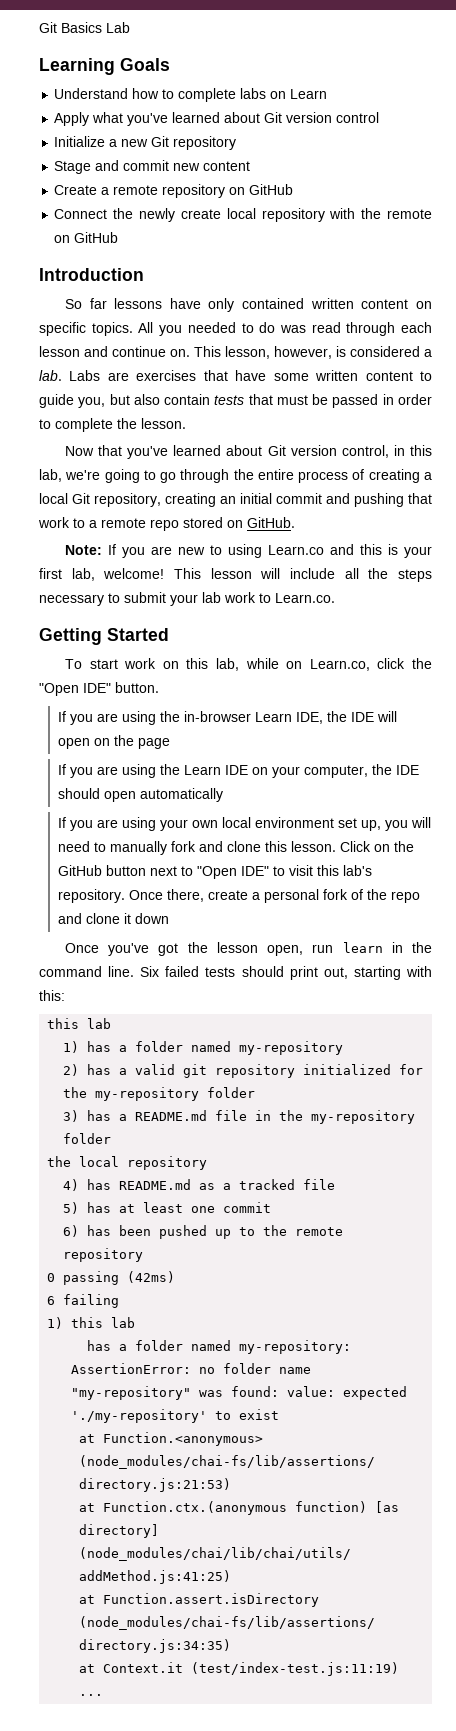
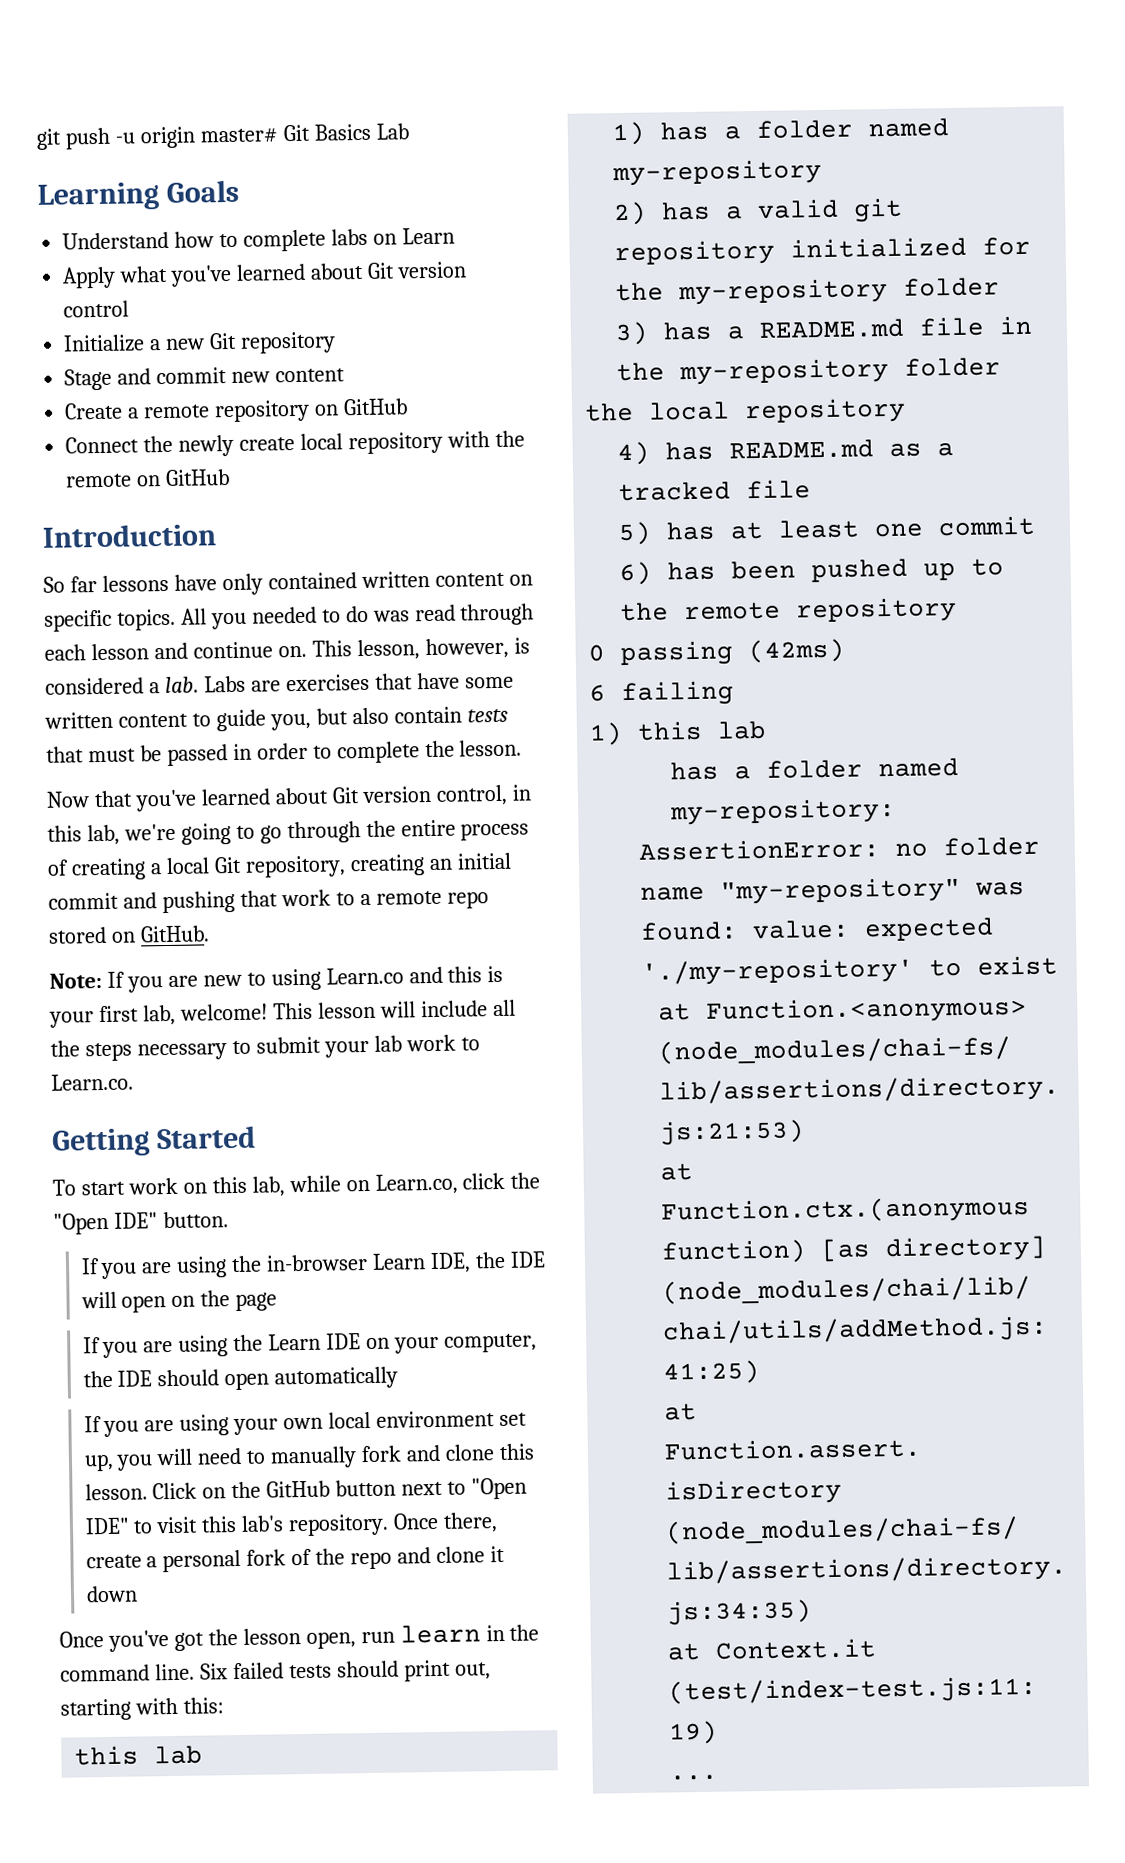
- Git Basics Lab
+ git push -u origin master# Git Basics Lab

